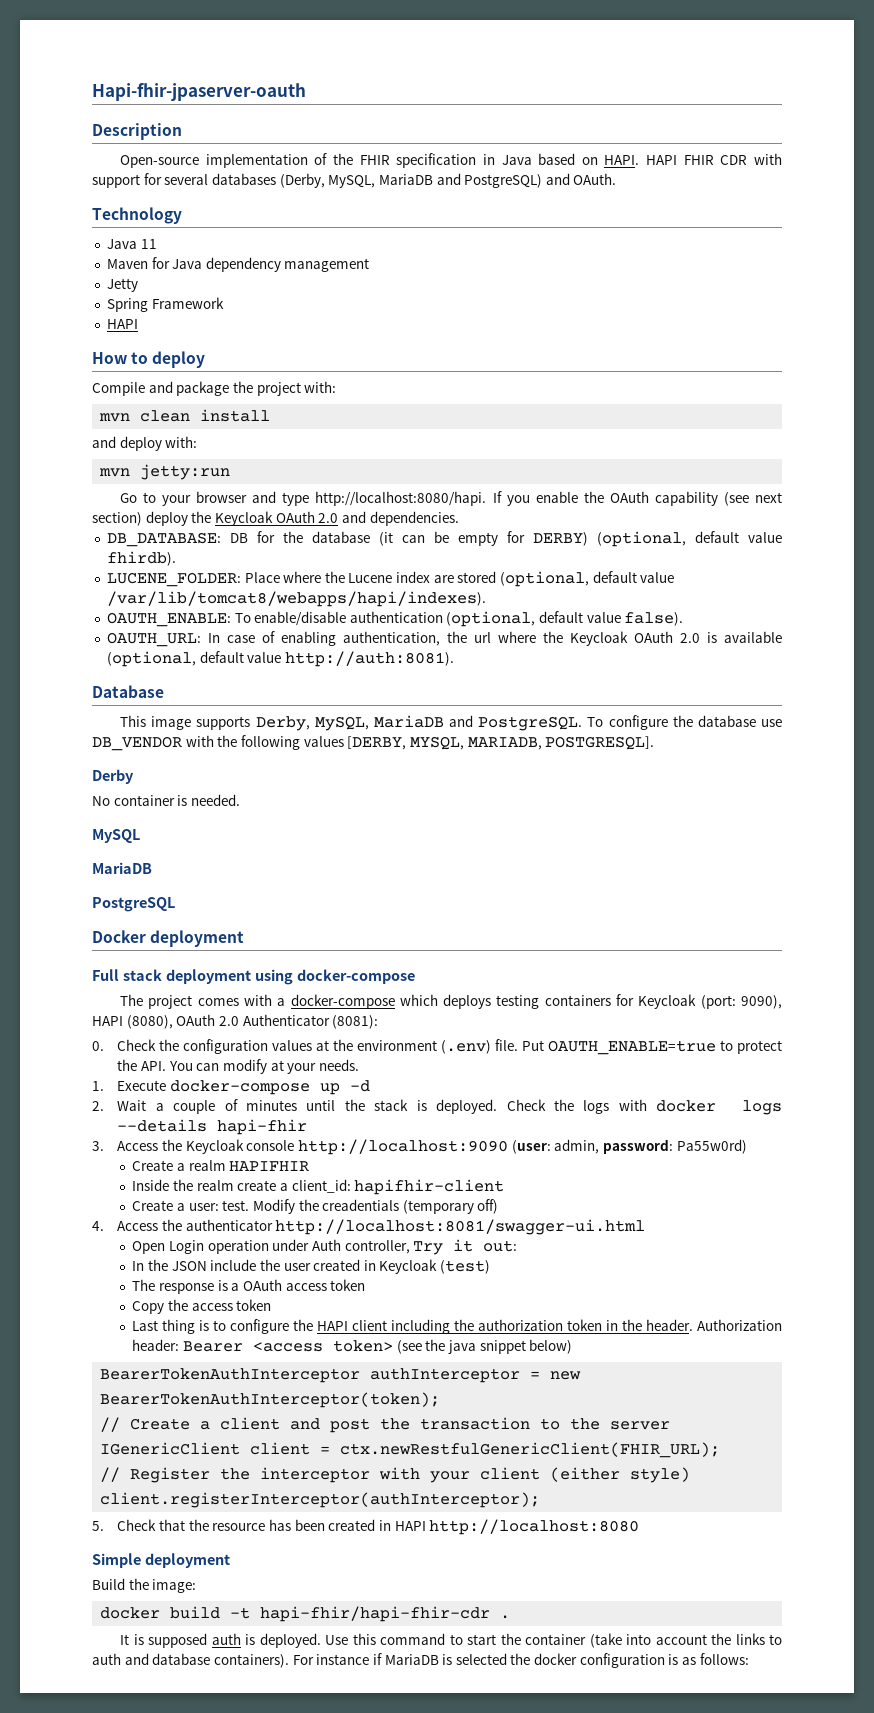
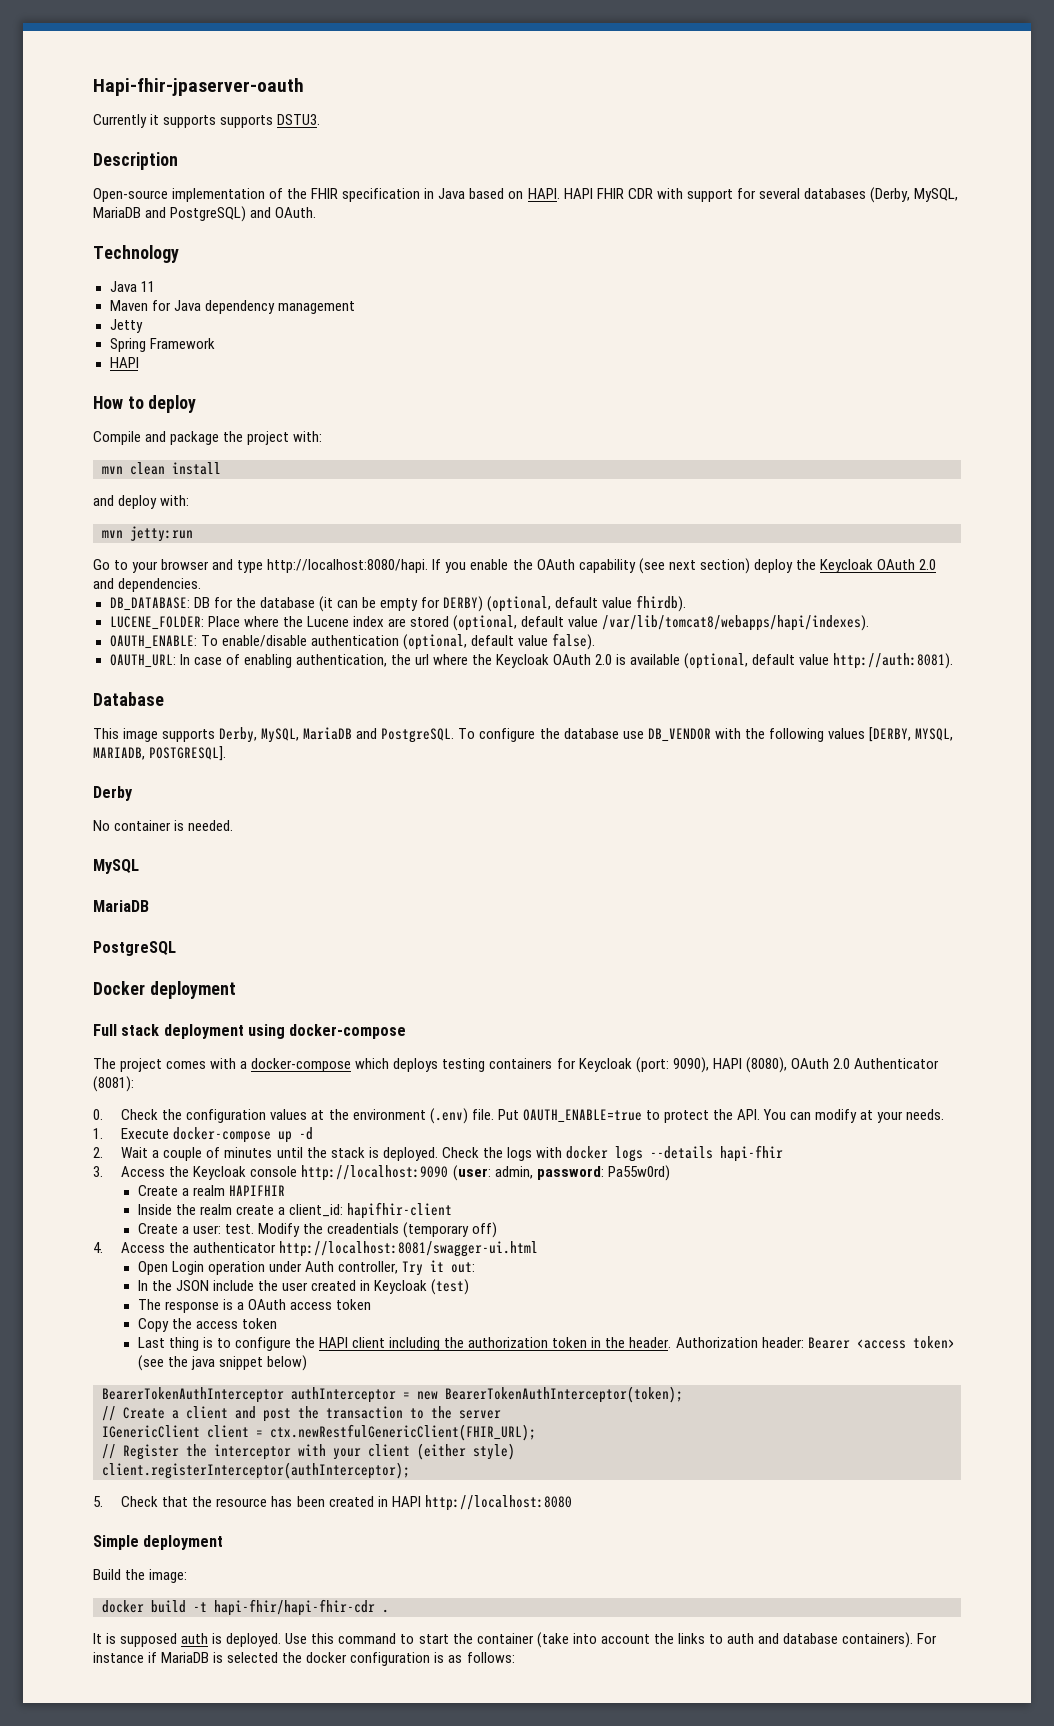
+ Currently it supports supports DSTU3.

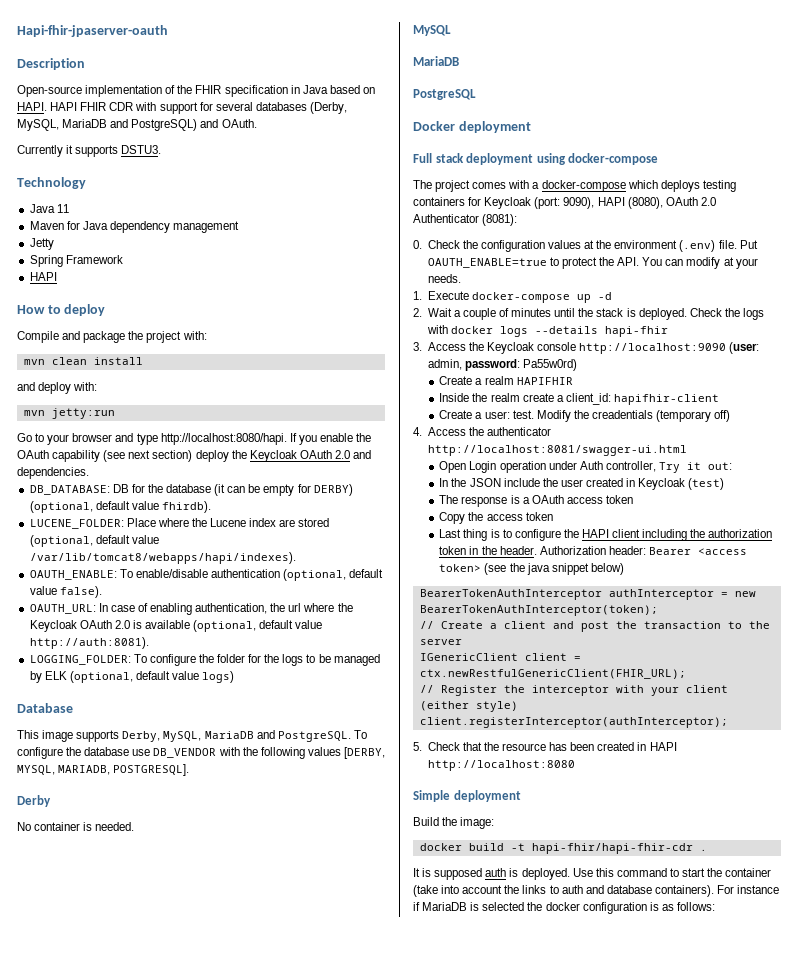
- Currently it supports supports DSTU3.
+ Currently it supports DSTU3.
+ LOGGING_FOLDER: To configure the folder for the logs to be managed by ELK (optional, default value logs)

